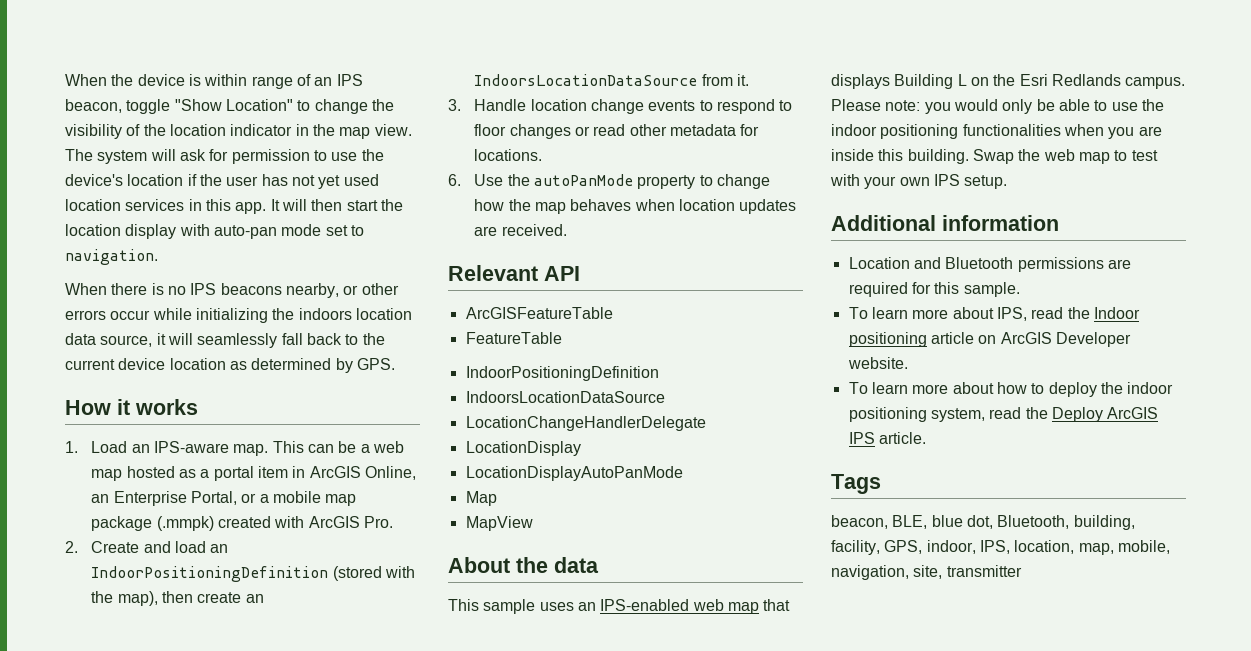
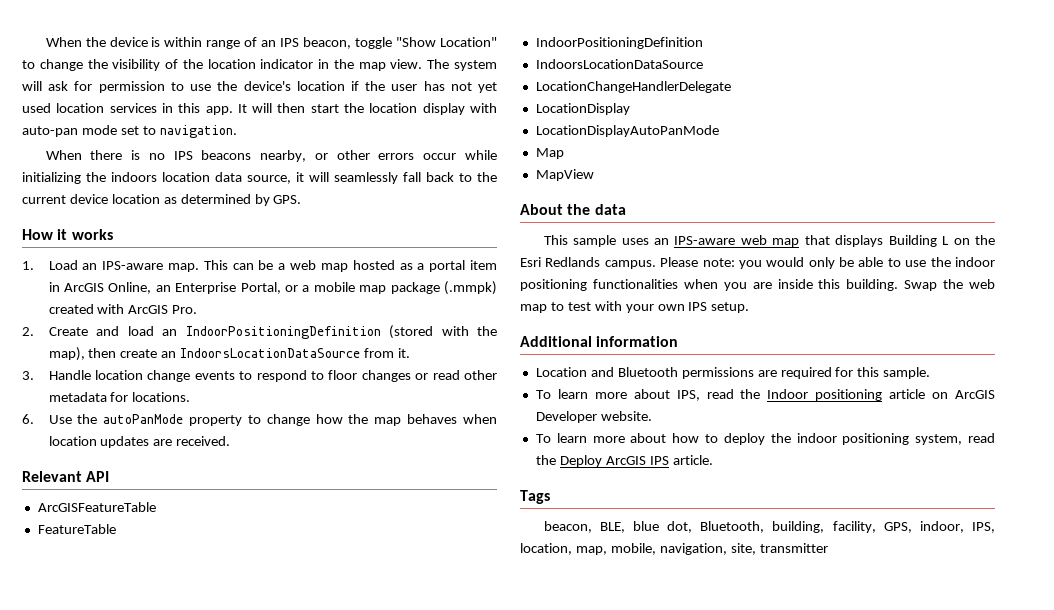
- This sample uses an IPS-enabled web map that displays Building L on the Esri Redlands campus.
+ This sample uses an IPS-aware web map that displays Building L on the Esri Redlands campus.

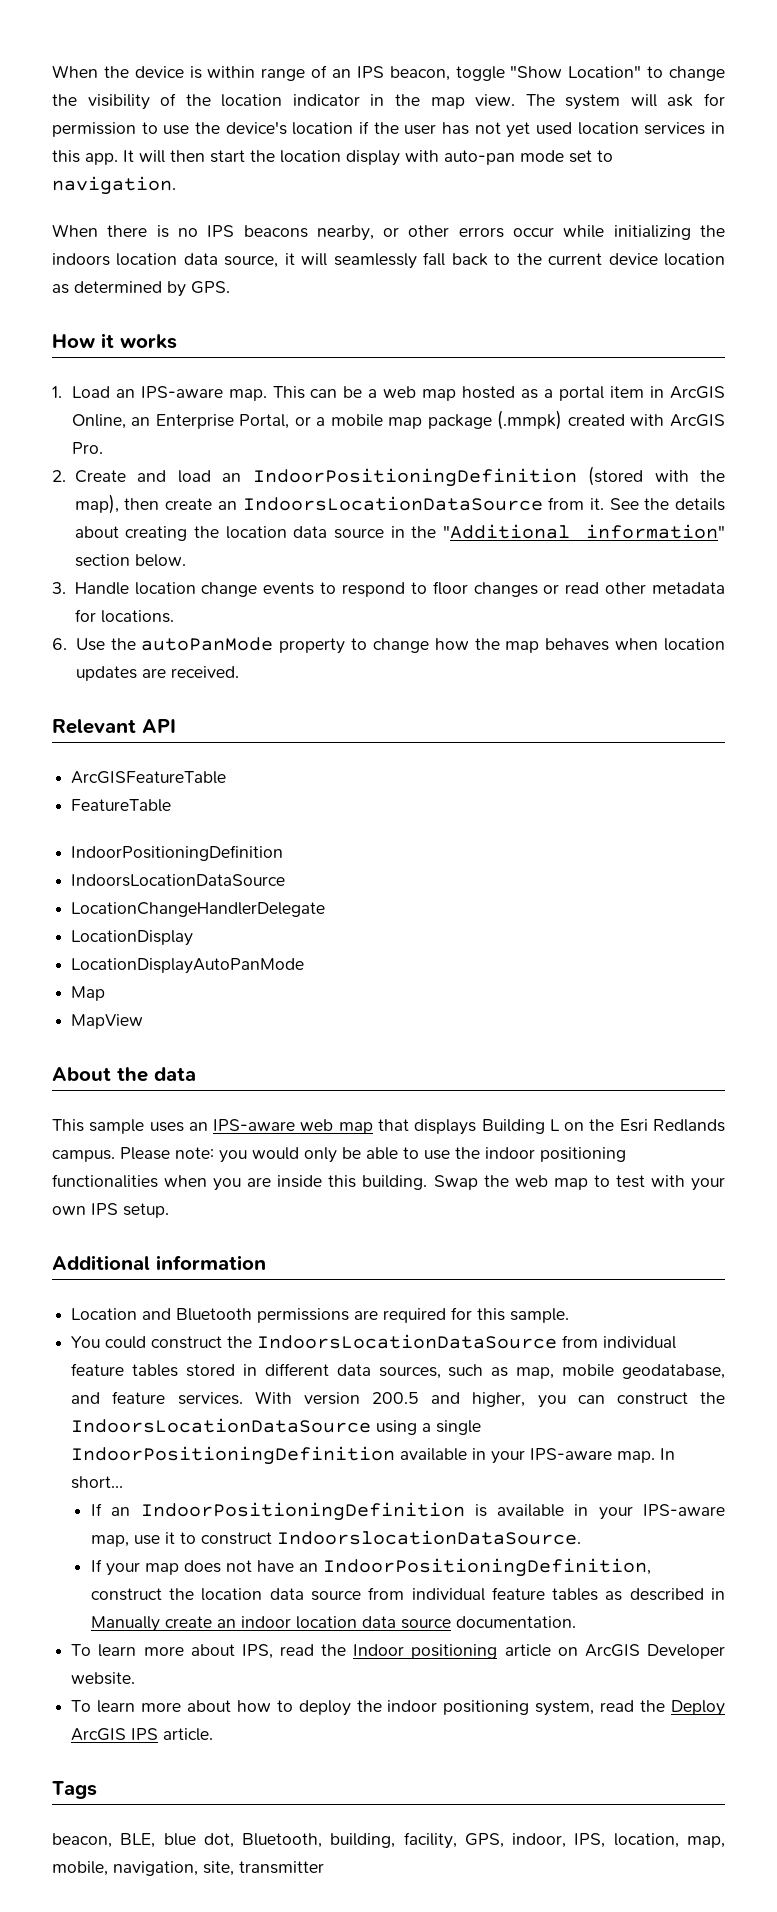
+ See the details about creating the location data source in the "Additional information" section below.
+ You could construct the IndoorsLocationDataSource from individual feature tables stored in different data sources, such as map, mobile geodatabase, and feature services. With version 200.5 and higher, you can construct the IndoorsLocationDataSource using a single IndoorPositioningDefinition available in your IPS-aware map. In short…
+ If an IndoorPositioningDefinition is available in your IPS-aware map, use it to construct IndoorslocationDataSource.
+ If your map does not have an IndoorPositioningDefinition, construct the location data source from individual feature tables as described in Manually create an indoor location data source documentation.

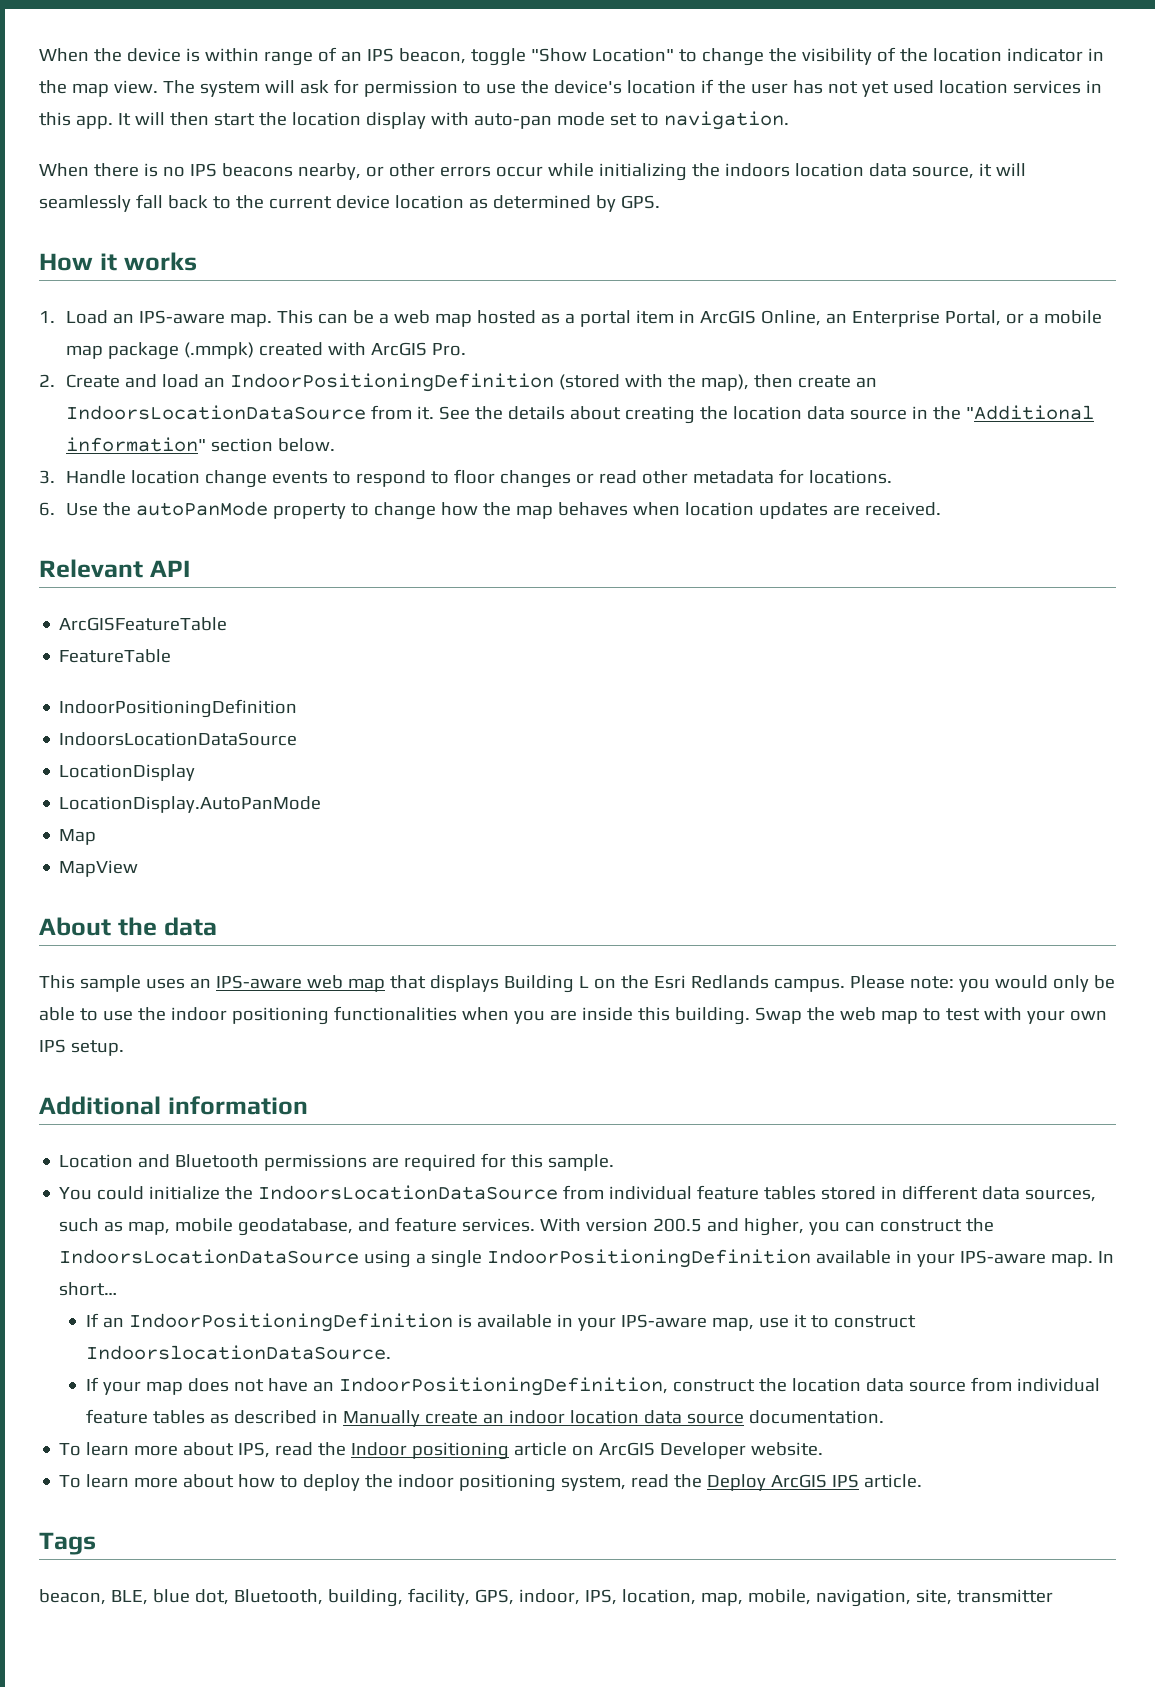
- LocationChangeHandlerDelegate
- LocationDisplayAutoPanMode
+ LocationDisplay.AutoPanMode
- You could construct the IndoorsLocationDataSource from individual feature tables stored in different data sources, such as map, mobile geodatabase, and feature services.
+ You could initialize the IndoorsLocationDataSource from individual feature tables stored in different data sources, such as map, mobile geodatabase, and feature services.

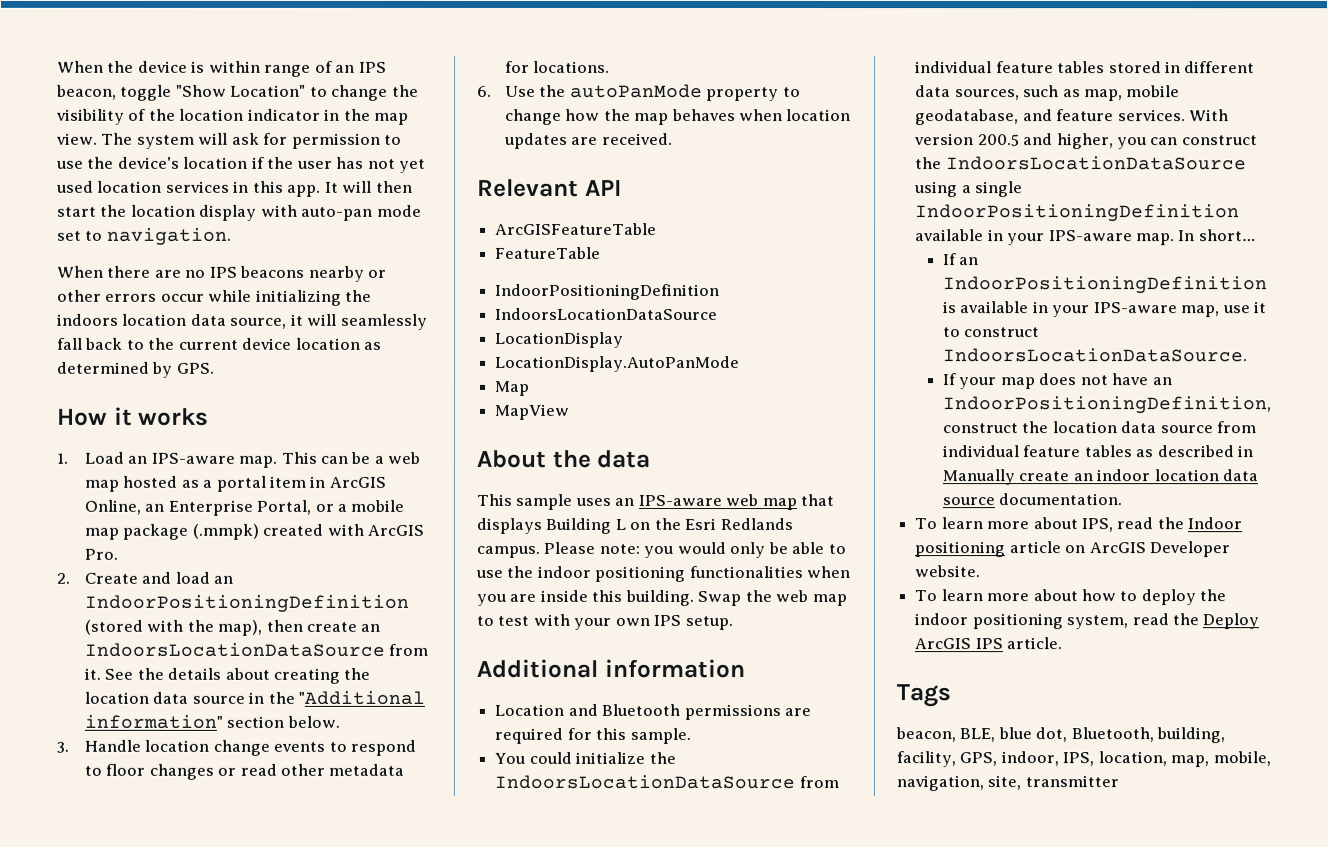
- When there is no IPS beacons nearby, or other errors occur while initializing the indoors location data source, it will seamlessly fall back to the current device location as determined by GPS.
+ When there are no IPS beacons nearby or other errors occur while initializing the indoors location data source, it will seamlessly fall back to the current device location as determined by GPS.
- If an IndoorPositioningDefinition is available in your IPS-aware map, use it to construct IndoorslocationDataSource.
+ If an IndoorPositioningDefinition is available in your IPS-aware map, use it to construct IndoorsLocationDataSource.

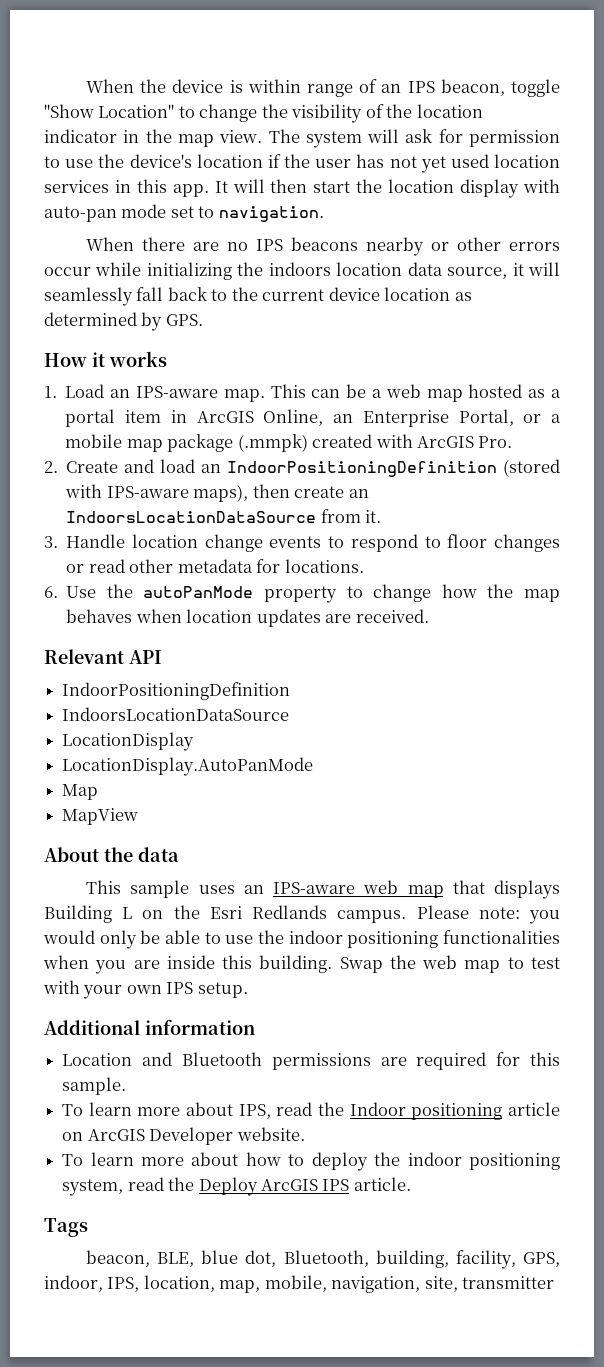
- 2. Create and load an IndoorPositioningDefinition (stored with the map), then create an IndoorsLocationDataSource from it. See the details about creating the location data source in the "Additional information" section below.
+ 2. Create and load an IndoorPositioningDefinition (stored with IPS-aware maps), then create an IndoorsLocationDataSource from it.
- ArcGISFeatureTable
- FeatureTable
- You could initialize the IndoorsLocationDataSource from individual feature tables stored in different data sources, such as map, mobile geodatabase, and feature services. With version 200.5 and higher, you can construct the IndoorsLocationDataSource using a single IndoorPositioningDefinition available in your IPS-aware map. In short…
- If an IndoorPositioningDefinition is available in your IPS-aware map, use it to construct IndoorsLocationDataSource.
- If your map does not have an IndoorPositioningDefinition, construct the location data source from individual feature tables as described in Manually create an indoor location data source documentation.

